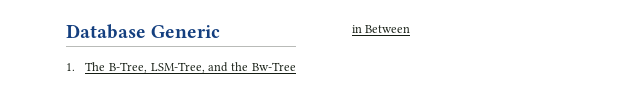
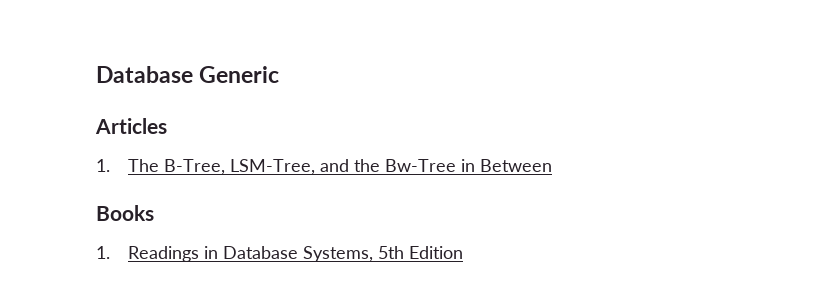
+ Articles
+ Books
+ 1. Readings in Database Systems, 5th Edition

